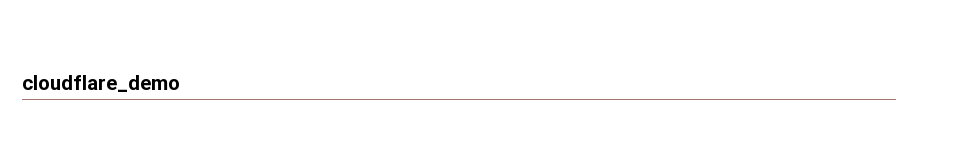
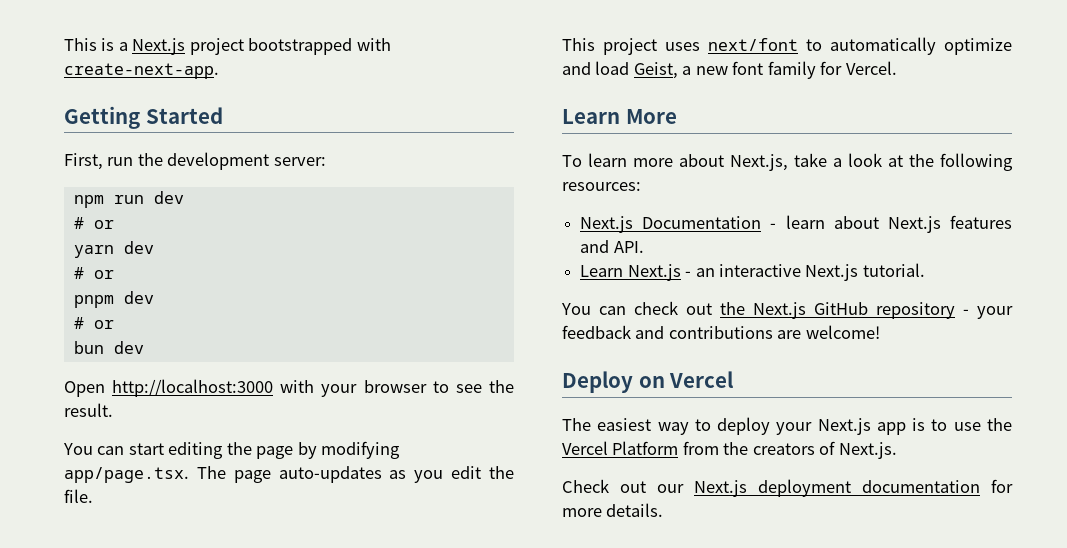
- cloudflare_demo
+ This is a Next.js project bootstrapped with create-next-app.
+ Getting Started
+ First, run the development server:
+ npm run dev
+ # or
+ yarn dev
+ # or
+ pnpm dev
+ # or
+ bun dev
+ Open http://localhost:3000 with your browser to see the result.
+ You can start editing the page by modifying app/page.tsx. The page auto-updates as you edit the file.
+ This project uses next/font to automatically optimize and load Geist, a new font family for Vercel.
+ Learn More
+ To learn more about Next.js, take a look at the following resources:
+ Next.js Documentation - learn about Next.js features and API.
+ Learn Next.js - an interactive Next.js tutorial.
+ You can check out the Next.js GitHub repository - your feedback and contributions are welcome!
+ Deploy on Vercel
+ The easiest way to deploy your Next.js app is to use the Vercel Platform from the creators of Next.js.
+ Check out our Next.js deployment documentation for more details.

